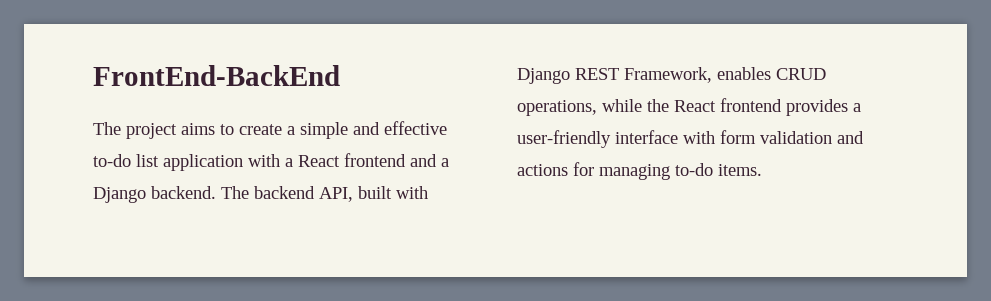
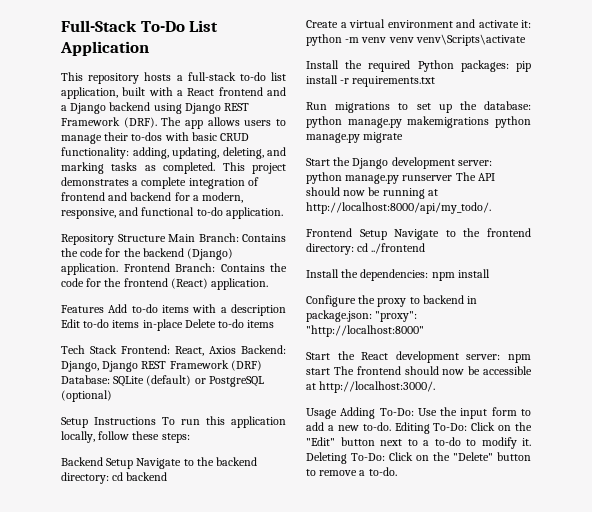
- FrontEnd-BackEnd
- The project aims to create a simple and effective to-do list application with a React frontend and a Django backend. The backend API, built with Django REST Framework, enables CRUD operations, while the React frontend provides a user-friendly interface with form validation and actions for managing to-do items.
+ Full-Stack To-Do List Application
+ This repository hosts a full-stack to-do list application, built with a React frontend and a Django backend using Django REST Framework (DRF). The app allows users to manage their to-dos with basic CRUD functionality: adding, updating, deleting, and marking tasks as completed. This project demonstrates a complete integration of frontend and backend for a modern, responsive, and functional to-do application.
+ Repository Structure Main Branch: Contains the code for the backend (Django) application. Frontend Branch: Contains the code for the frontend (React) application.
+ Features Add to-do items with a description Edit to-do items in-place Delete to-do items
+ Tech Stack Frontend: React, Axios Backend: Django, Django REST Framework (DRF) Database: SQLite (default) or PostgreSQL (optional)
+ Setup Instructions To run this application locally, follow these steps:
+ Backend Setup Navigate to the backend directory: cd backend
+ Create a virtual environment and activate it: python -m venv venv venv\Scripts\activate
+ Install the required Python packages: pip install -r requirements.txt
+ Run migrations to set up the database: python manage.py makemigrations python manage.py migrate
+ Start the Django development server: python manage.py runserver The API should now be running at http://localhost:8000/api/my_todo/.
+ Frontend Setup Navigate to the frontend directory: cd ../frontend
+ Install the dependencies: npm install
+ Configure the proxy to backend in package.json: "proxy": "http://localhost:8000"
+ Start the React development server: npm start The frontend should now be accessible at http://localhost:3000/.
+ Usage Adding To-Do: Use the input form to add a new to-do. Editing To-Do: Click on the "Edit" button next to a to-do to modify it. Deleting To-Do: Click on the "Delete" button to remove a to-do.

